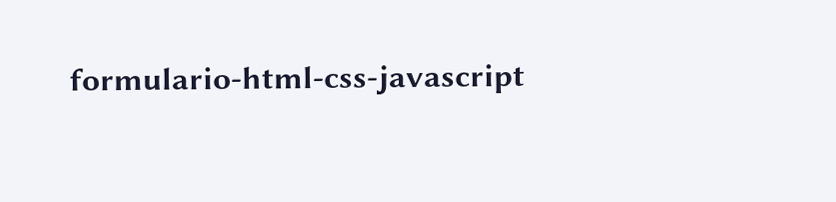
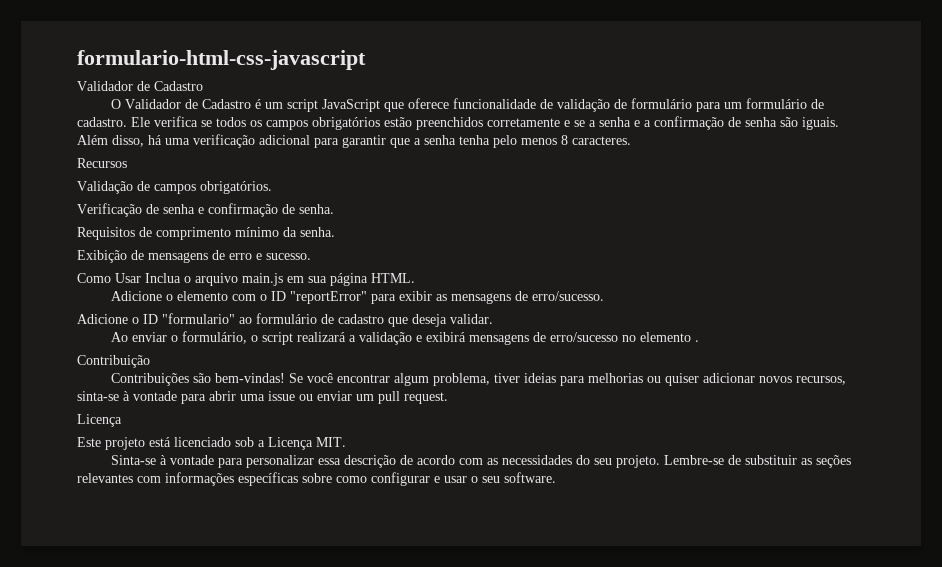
  formulario-html-css-javascript
+ Validador de Cadastro
+ O Validador de Cadastro é um script JavaScript que oferece funcionalidade de validação de formulário para um formulário de cadastro. Ele verifica se todos os campos obrigatórios estão preenchidos corretamente e se a senha e a confirmação de senha são iguais. Além disso, há uma verificação adicional para garantir que a senha tenha pelo menos 8 caracteres.
+ Recursos
+ Validação de campos obrigatórios.
+ Verificação de senha e confirmação de senha.
+ Requisitos de comprimento mínimo da senha.
+ Exibição de mensagens de erro e sucesso.
+ Como Usar Inclua o arquivo main.js em sua página HTML.
+ Adicione o elemento com o ID "reportError" para exibir as mensagens de erro/sucesso.
+ Adicione o ID "formulario" ao formulário de cadastro que deseja validar.
+ Ao enviar o formulário, o script realizará a validação e exibirá mensagens de erro/sucesso no elemento .
+ Contribuição
+ Contribuições são bem-vindas! Se você encontrar algum problema, tiver ideias para melhorias ou quiser adicionar novos recursos, sinta-se à vontade para abrir uma issue ou enviar um pull request.
+ Licença
+ Este projeto está licenciado sob a Licença MIT.
+ Sinta-se à vontade para personalizar essa descrição de acordo com as necessidades do seu projeto. Lembre-se de substituir as seções relevantes com informações específicas sobre como configurar e usar o seu software.

